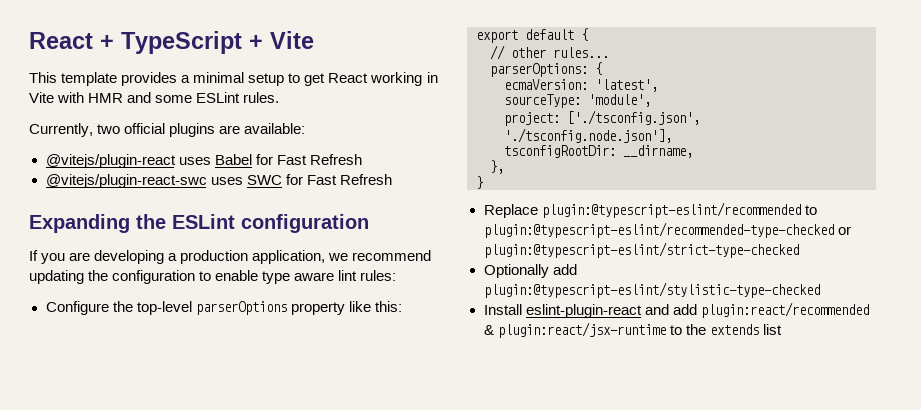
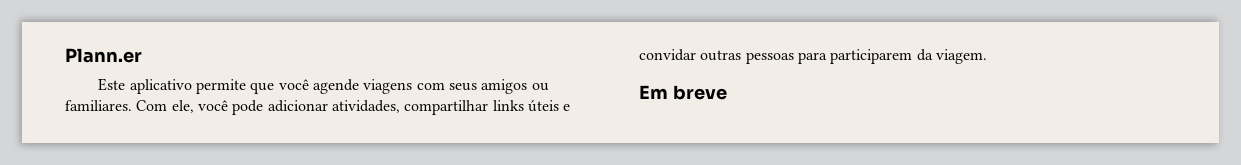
- React + TypeScript + Vite
- This template provides a minimal setup to get React working in Vite with HMR and some ESLint rules.
- Currently, two official plugins are available:
- @vitejs/plugin-react uses Babel for Fast Refresh
- @vitejs/plugin-react-swc uses SWC for Fast Refresh
- Expanding the ESLint configuration
- If you are developing a production application, we recommend updating the configuration to enable type aware lint rules:
- Configure the top-level parserOptions property like this:
- export default {
- // other rules...
- parserOptions: {
- ecmaVersion: 'latest',
- sourceType: 'module',
- project: ['./tsconfig.json', './tsconfig.node.json'],
- tsconfigRootDir: __dirname,
- },
- }
- Replace plugin:@typescript-eslint/recommended to plugin:@typescript-eslint/recommended-type-checked or plugin:@typescript-eslint/strict-type-checked
- Optionally add plugin:@typescript-eslint/stylistic-type-checked
- Install eslint-plugin-react and add plugin:react/recommended & plugin:react/jsx-runtime to the extends list
+ Plann.er
+ Este aplicativo permite que você agende viagens com seus amigos ou familiares. Com ele, você pode adicionar atividades, compartilhar links úteis e convidar outras pessoas para participarem da viagem.
+ Em breve

